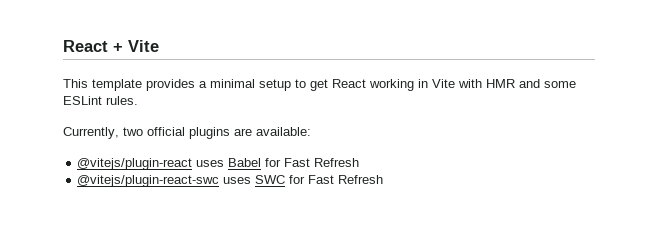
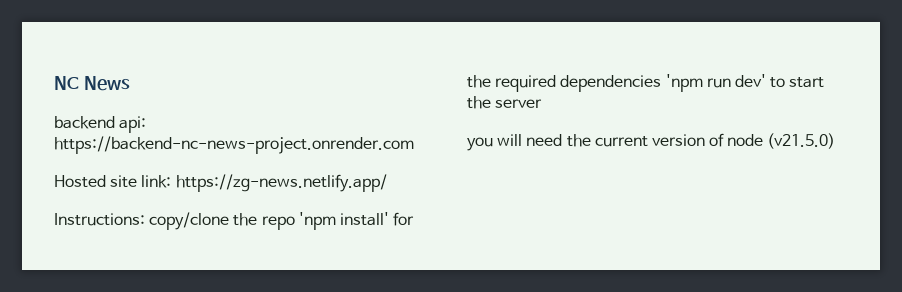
- React + Vite
- This template provides a minimal setup to get React working in Vite with HMR and some ESLint rules.
- Currently, two official plugins are available:
- @vitejs/plugin-react uses Babel for Fast Refresh
- @vitejs/plugin-react-swc uses SWC for Fast Refresh
+ NC News
+ backend api: https://backend-nc-news-project.onrender.com
+ Hosted site link: https://zg-news.netlify.app/
+ Instructions: copy/clone the repo 'npm install' for the required dependencies 'npm run dev' to start the server
+ you will need the current version of node (v21.5.0)

